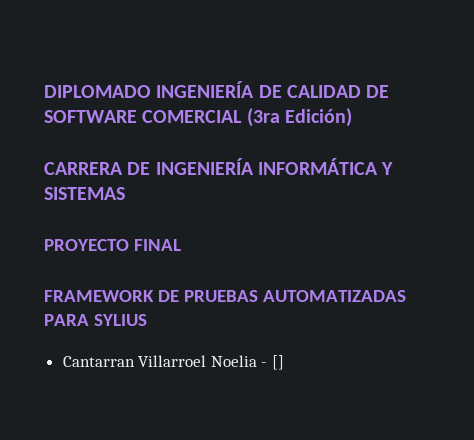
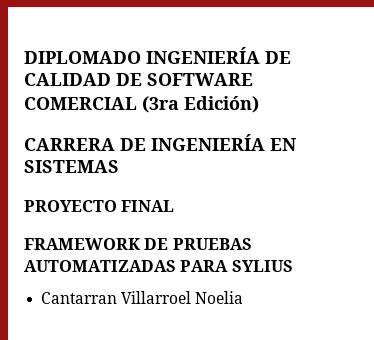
- CARRERA DE INGENIERÍA INFORMÁTICA Y SISTEMAS
+ CARRERA DE INGENIERÍA EN SISTEMAS
- Cantarran Villarroel Noelia - []
+ Cantarran Villarroel Noelia

